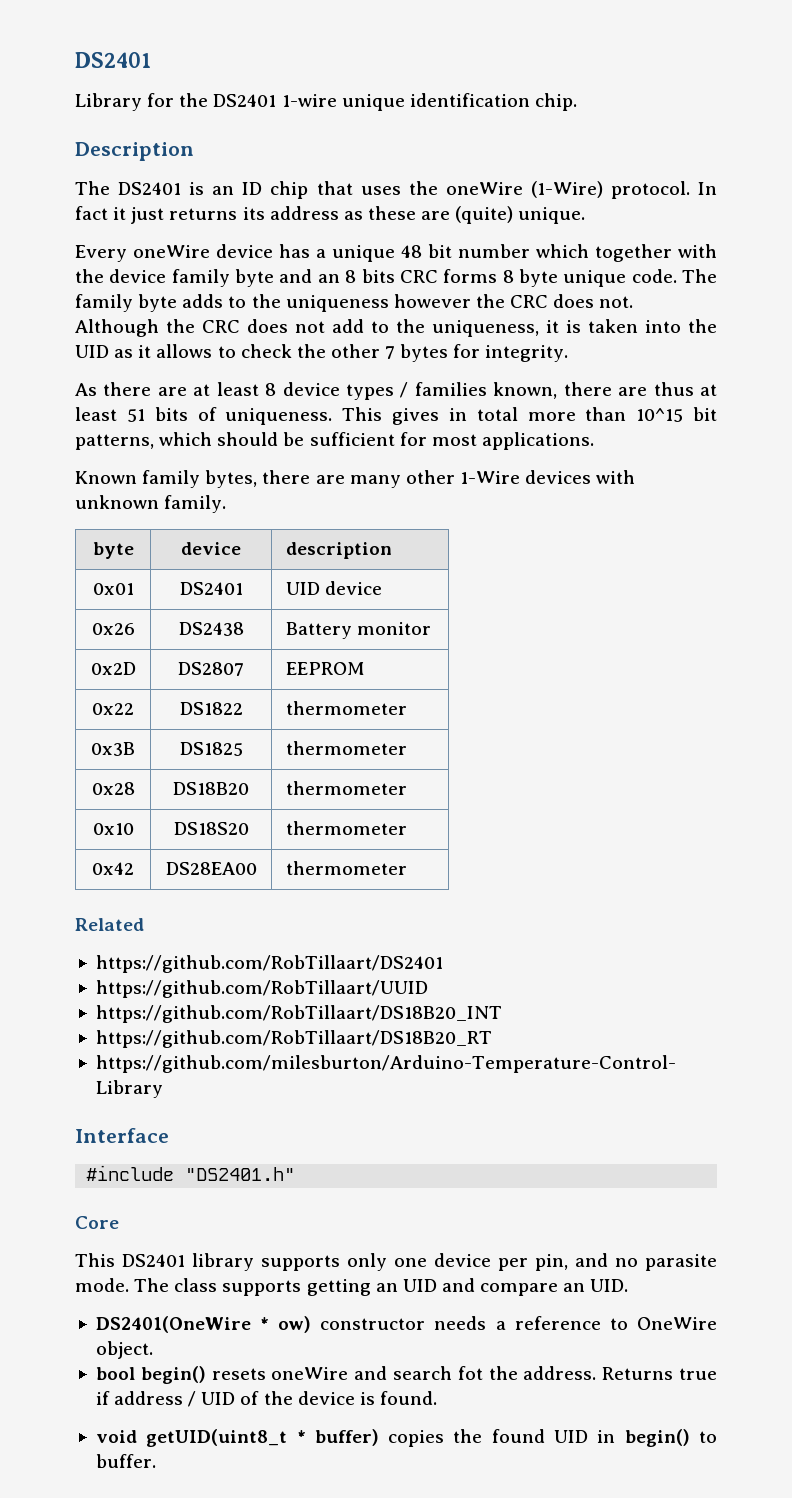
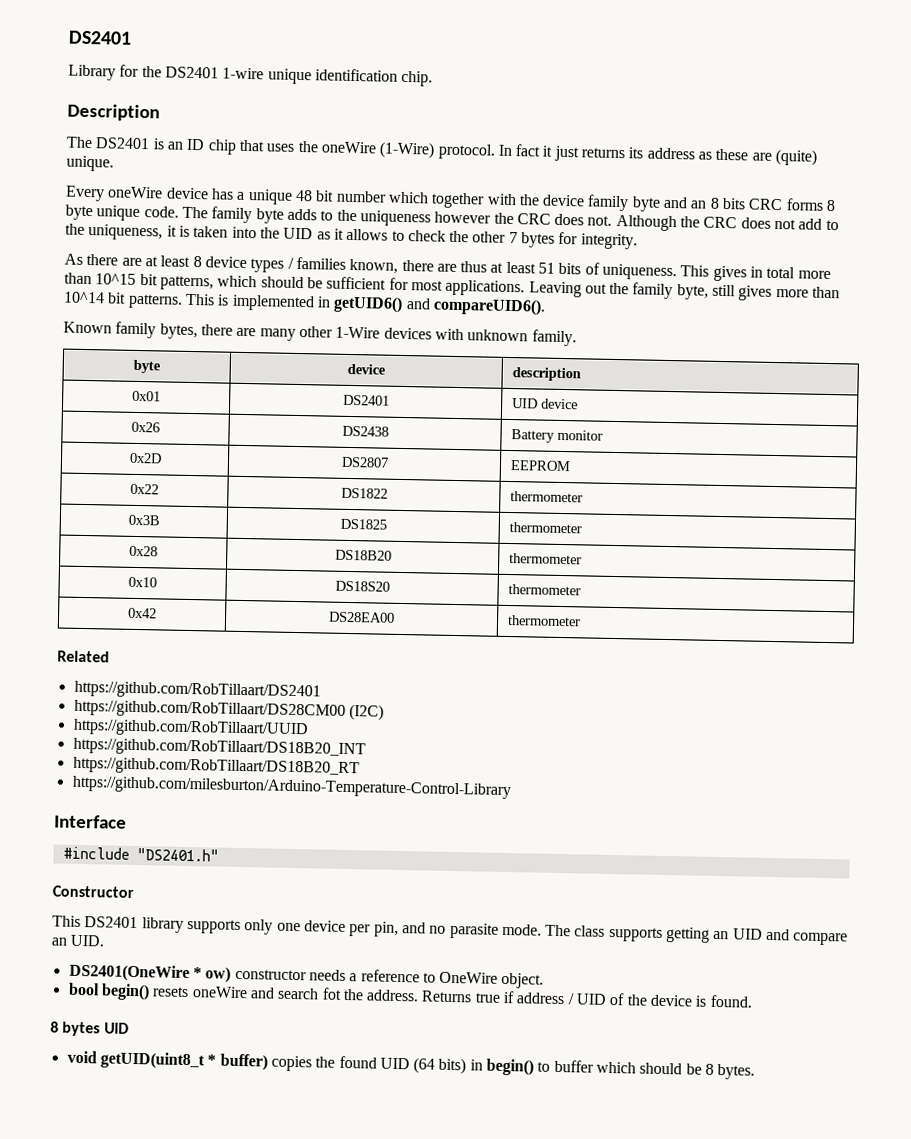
+ Leaving out the family byte, still gives more than 10^14 bit patterns. This is implemented in getUID6() and compareUID6().
+ https://github.com/RobTillaart/DS28CM00 (I2C)
- Core
+ Constructor
+ 8 bytes UID
- void getUID(uint8_t * buffer) copies the found UID in begin() to buffer.
+ void getUID(uint8_t * buffer) copies the found UID (64 bits) in begin() to buffer which should be 8 bytes.

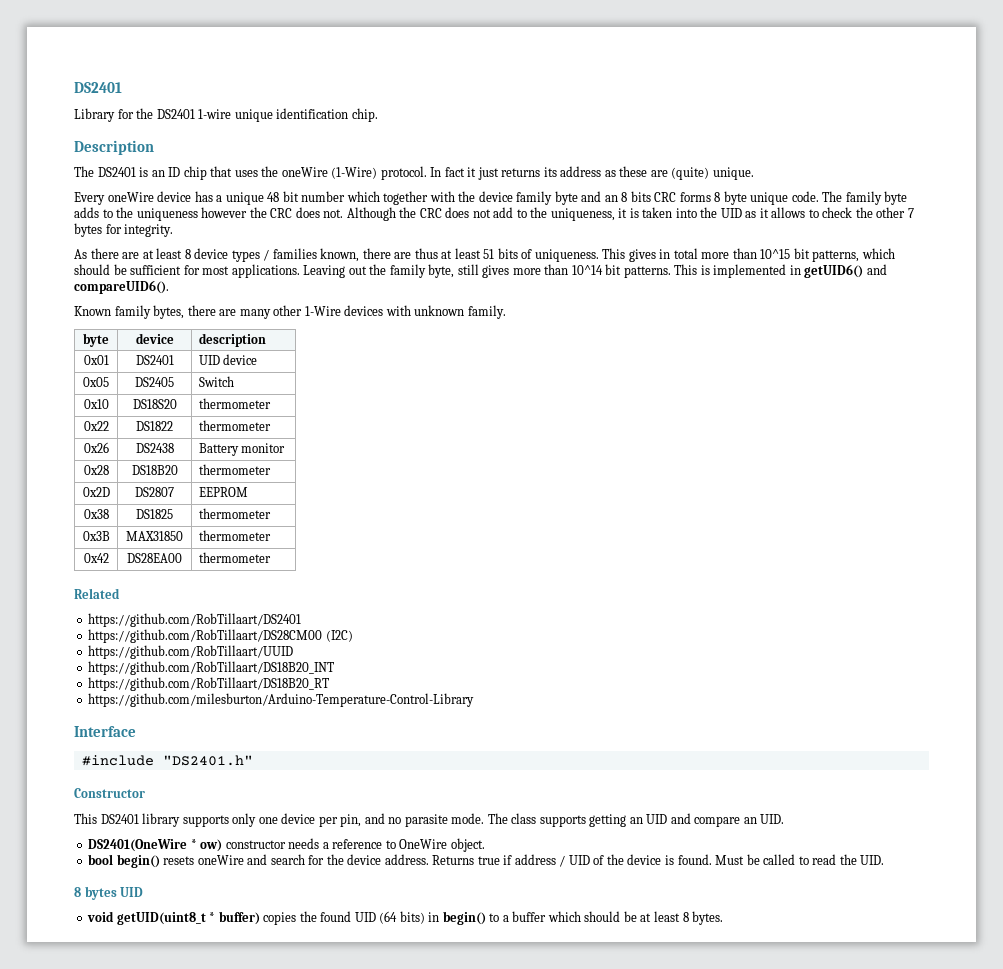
+ 0x05 | DS2405 | Switch
+ 0x10 | DS18S20 | thermometer
+ 0x22 | DS1822 | thermometer
+ 0x28 | DS18B20 | thermometer
- 0x22 | DS1822 | thermometer
+ 0x38 | DS1825 | thermometer
- 0x3B | DS1825 | thermometer
- 0x28 | DS18B20 | thermometer
- 0x10 | DS18S20 | thermometer
+ 0x3B | MAX31850 | thermometer
- bool begin() resets oneWire and search fot the address.
+ bool begin() resets oneWire and search for the device address.
+ Must be called to read the UID.
- void getUID(uint8_t * buffer) copies the found UID (64 bits) in begin() to buffer which should be 8 bytes.
+ void getUID(uint8_t * buffer) copies the found UID (64 bits) in begin() to a buffer which should be at least 8 bytes.

